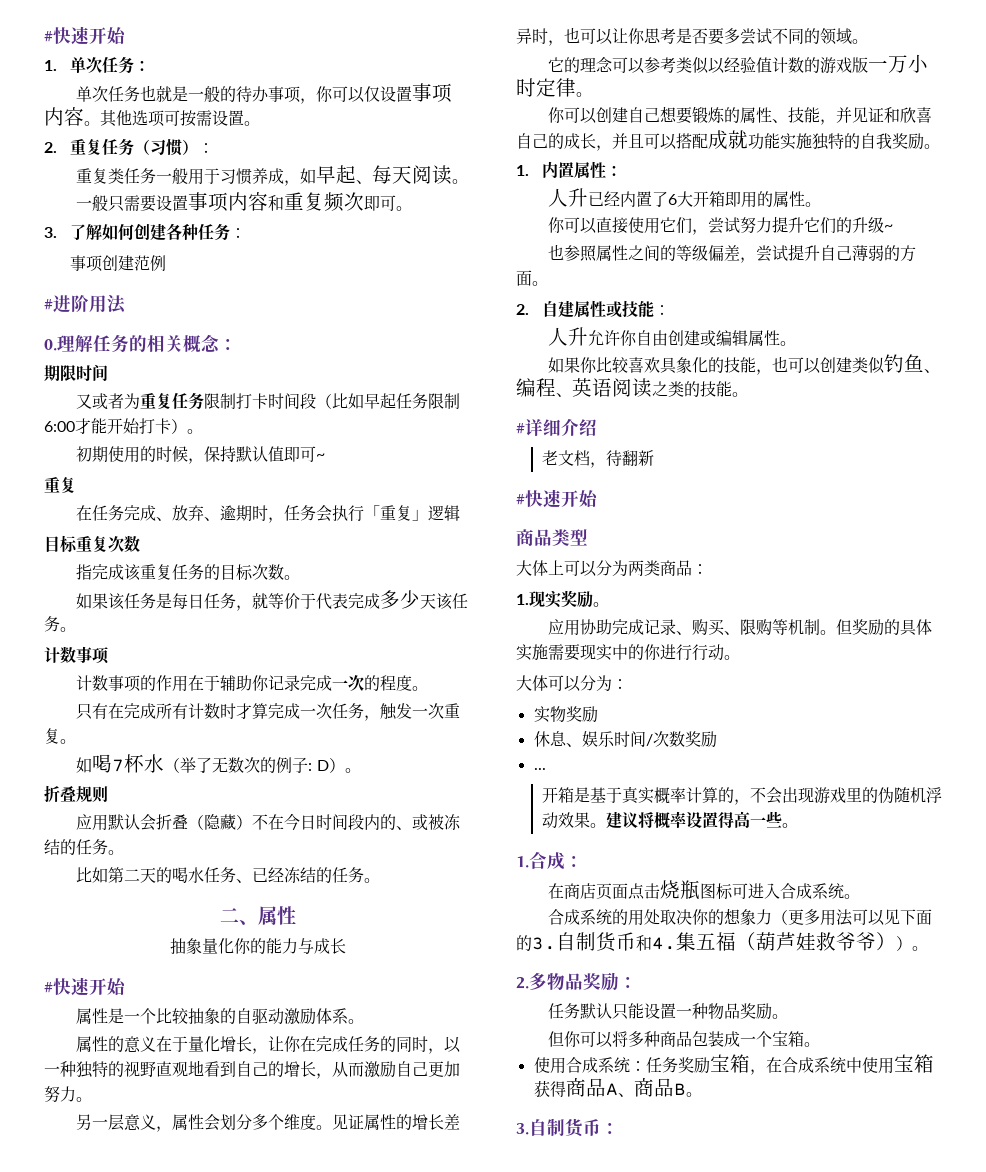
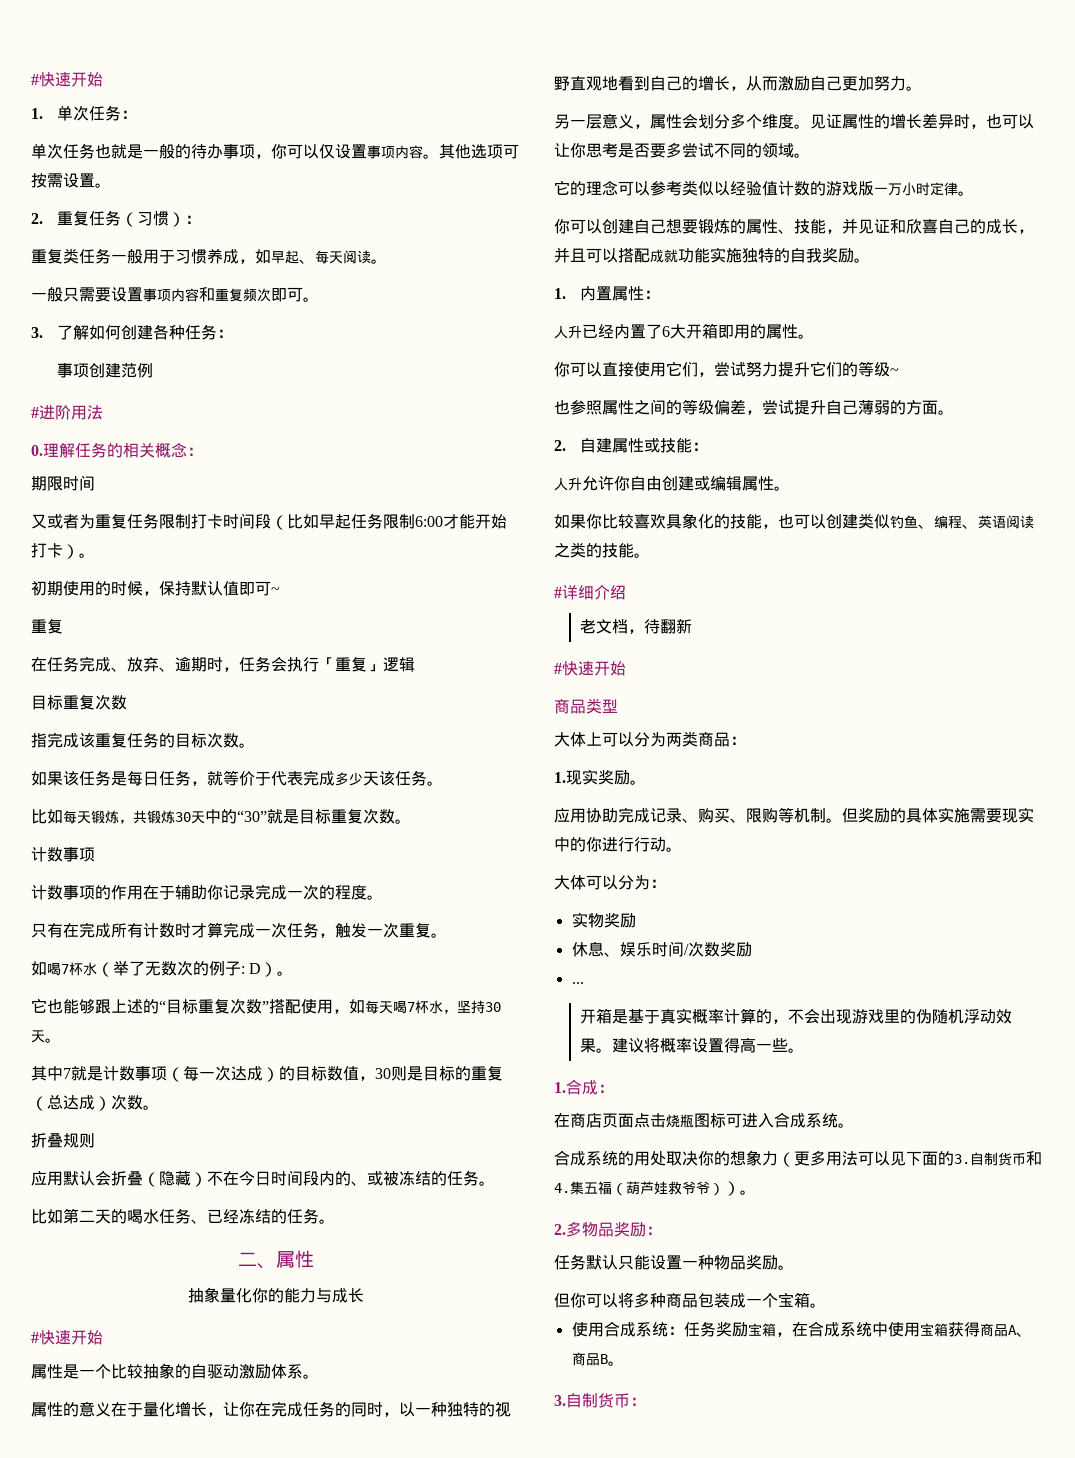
+ 比如每天锻炼，共锻炼30天中的“30”就是目标重复次数。
+ 它也能够跟上述的“目标重复次数”搭配使用，如每天喝7杯水，坚持30天。
+ 其中7就是计数事项（每一次达成）的目标数值，30则是目标的重复（总达成）次数。
- 你可以直接使用它们，尝试努力提升它们的升级~
+ 你可以直接使用它们，尝试努力提升它们的等级~

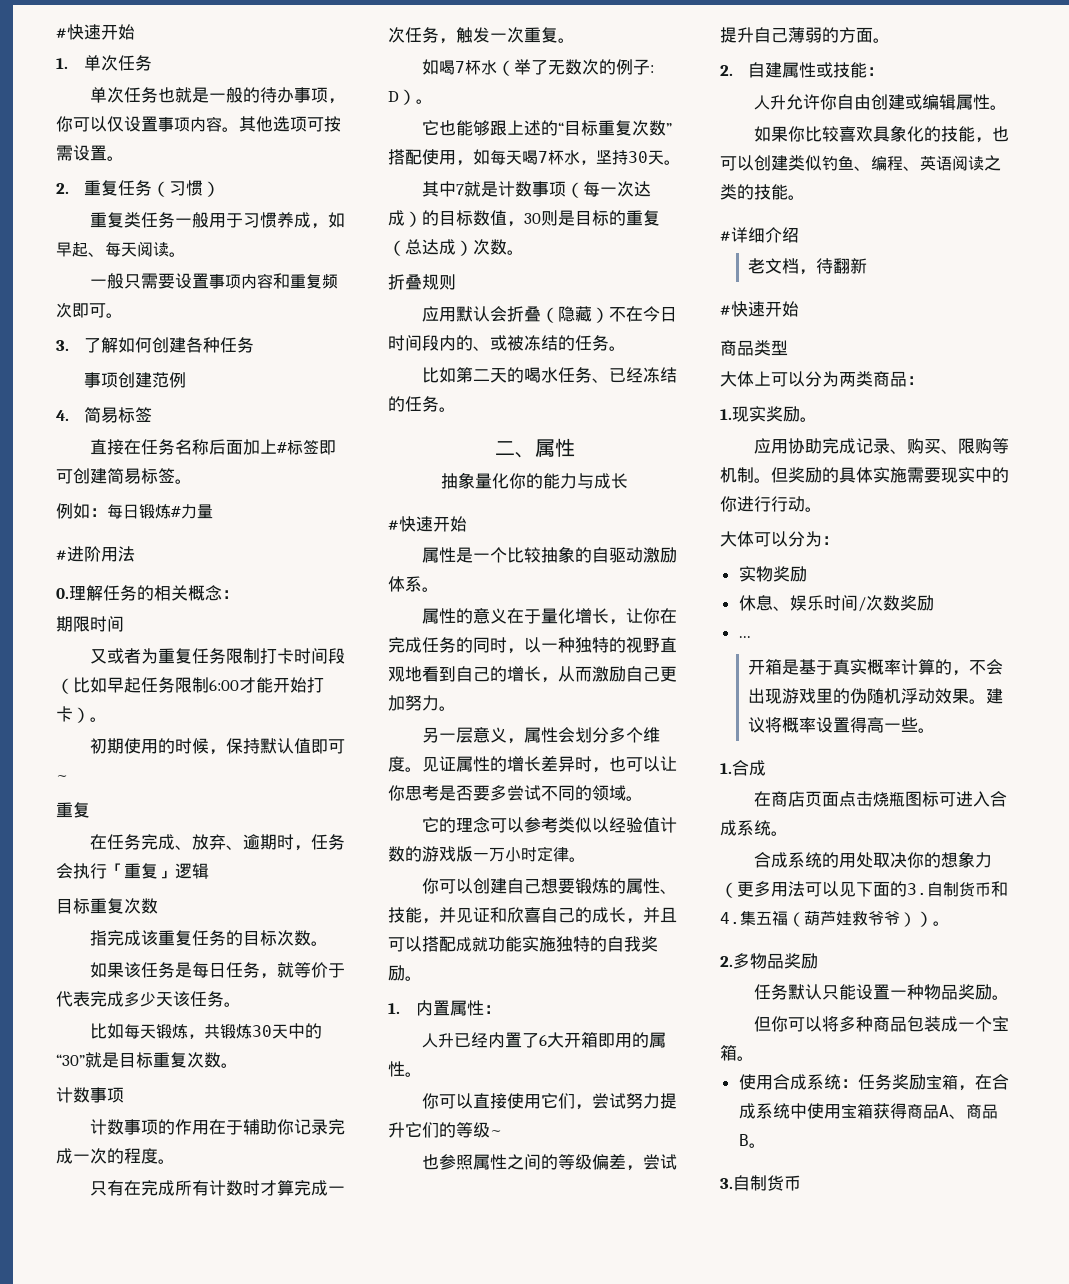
- 1.单次任务：
+ 1.单次任务
- 2.重复任务（习惯）：
+ 2.重复任务（习惯）
- 3.了解如何创建各种任务：
+ 3.了解如何创建各种任务
+ 4.简易标签
+ 直接在任务名称后面加上#标签即可创建简易标签。
+ 例如：每日锻炼#力量
- 1.合成：
+ 1.合成
- 2.多物品奖励：
+ 2.多物品奖励
  使用合成系统：任务奖励宝箱，在合成系统中使用宝箱获得商品A、商品B。
- 3.自制货币：
+ 3.自制货币

